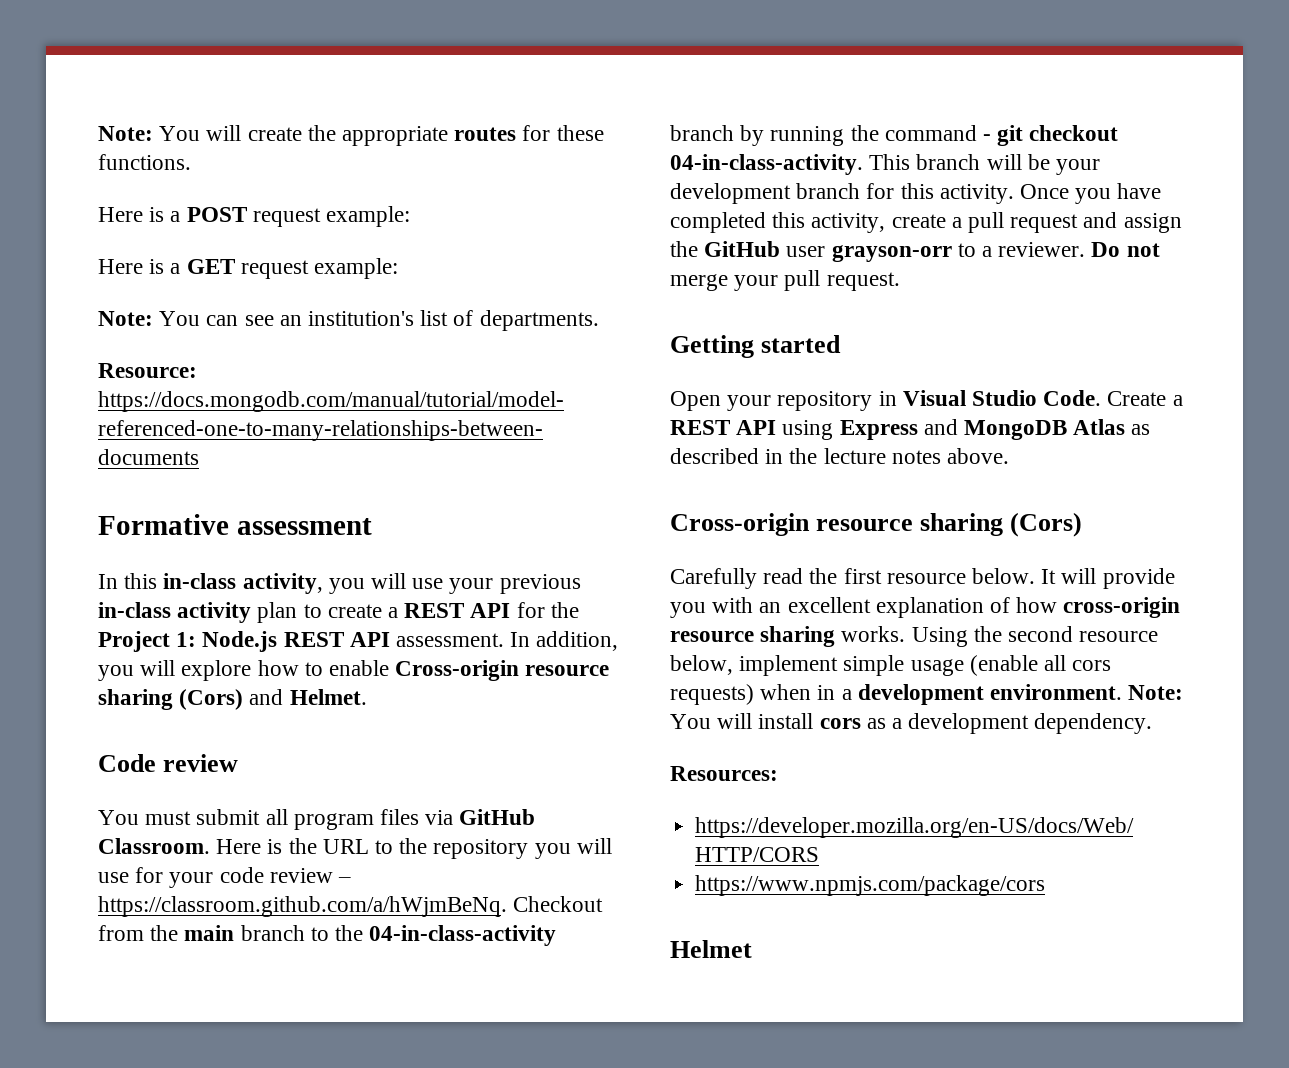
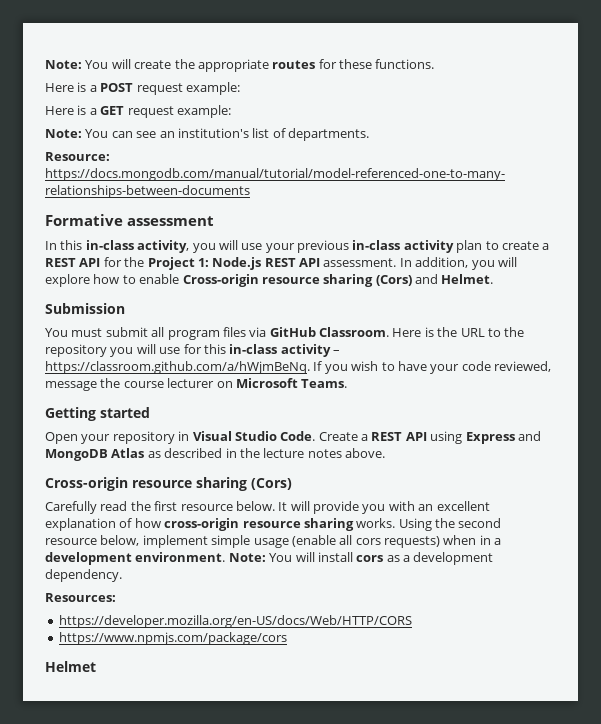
- Code review
+ Submission
- Here is the URL to the repository you will use for your code review – https://classroom.github.com/a/hWjmBeNq. Checkout from the main branch to the 04-in-class-activity branch by running the command - git checkout 04-in-class-activity. This branch will be your development branch for this activity. Once you have completed this activity, create a pull request and assign the GitHub user grayson-orr to a reviewer. Do not merge your pull request.
+ Here is the URL to the repository you will use for this in-class activity – https://classroom.github.com/a/hWjmBeNq. If you wish to have your code reviewed, message the course lecturer on Microsoft Teams.

